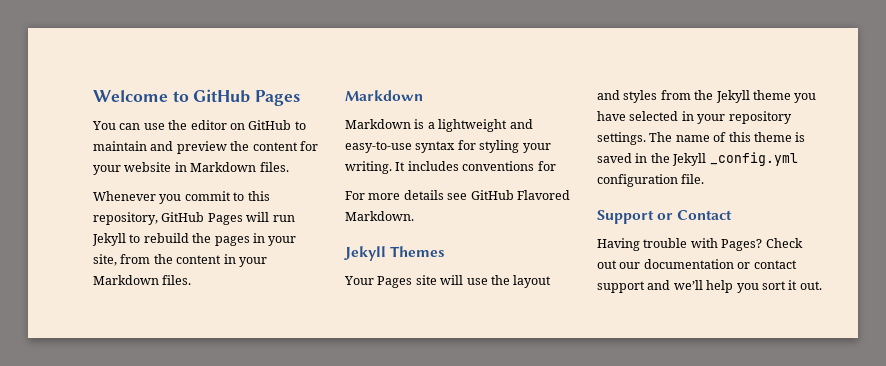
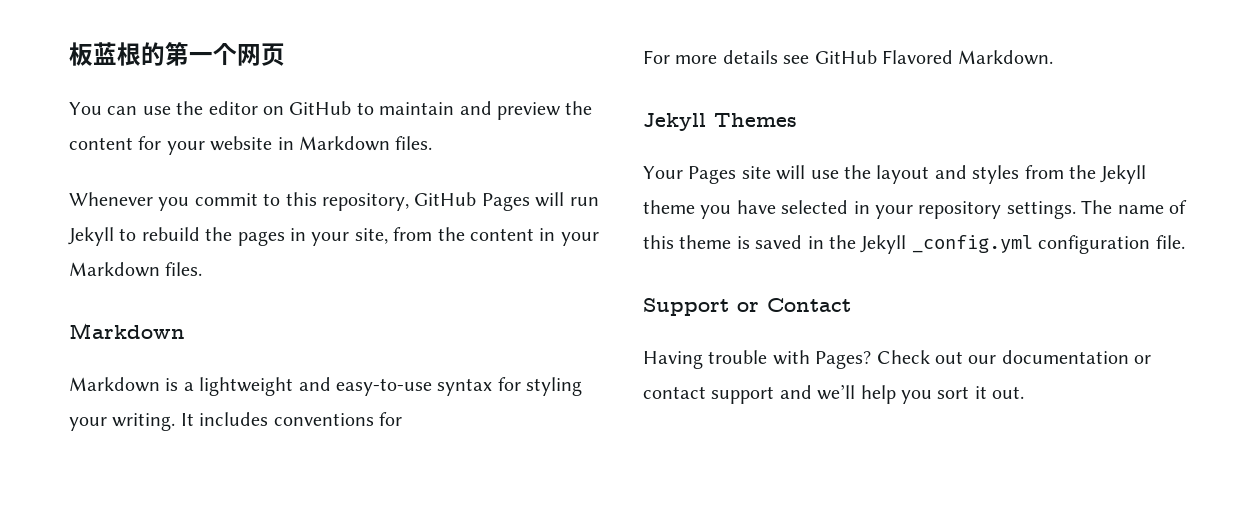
- Welcome to GitHub Pages
+ 板蓝根的第一个网页

